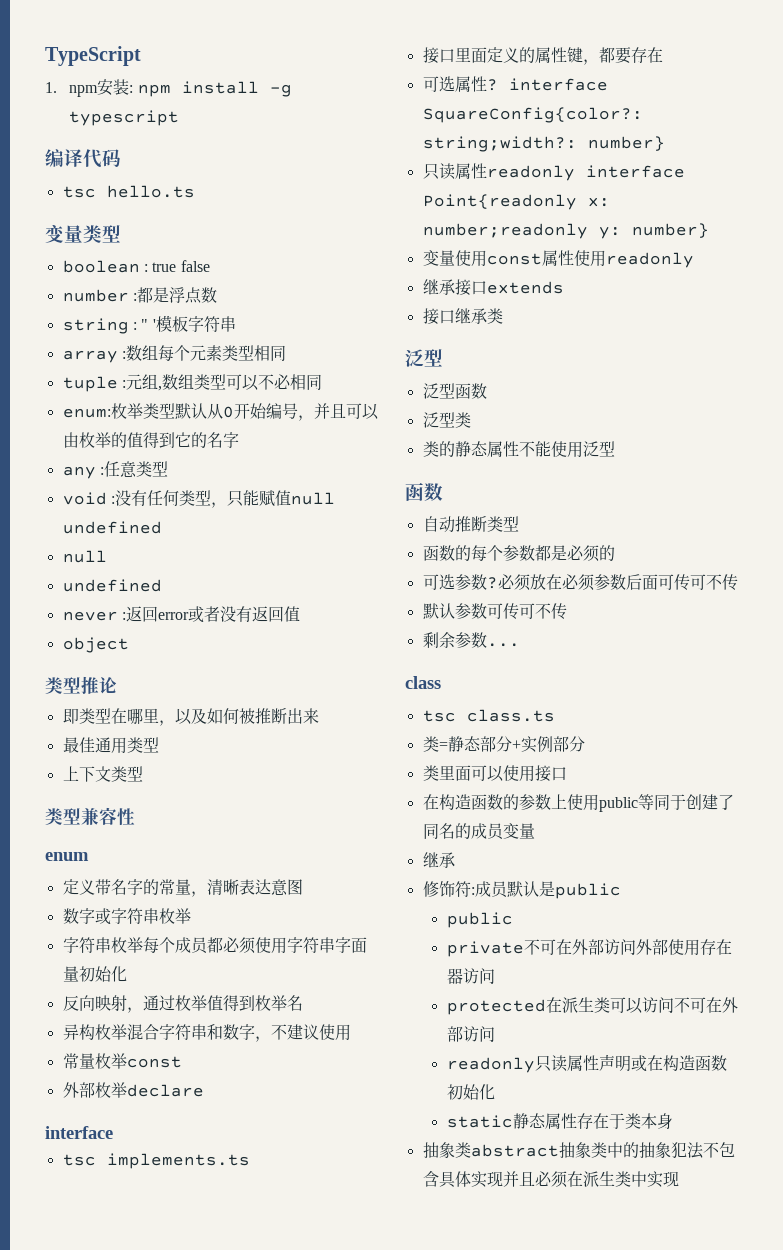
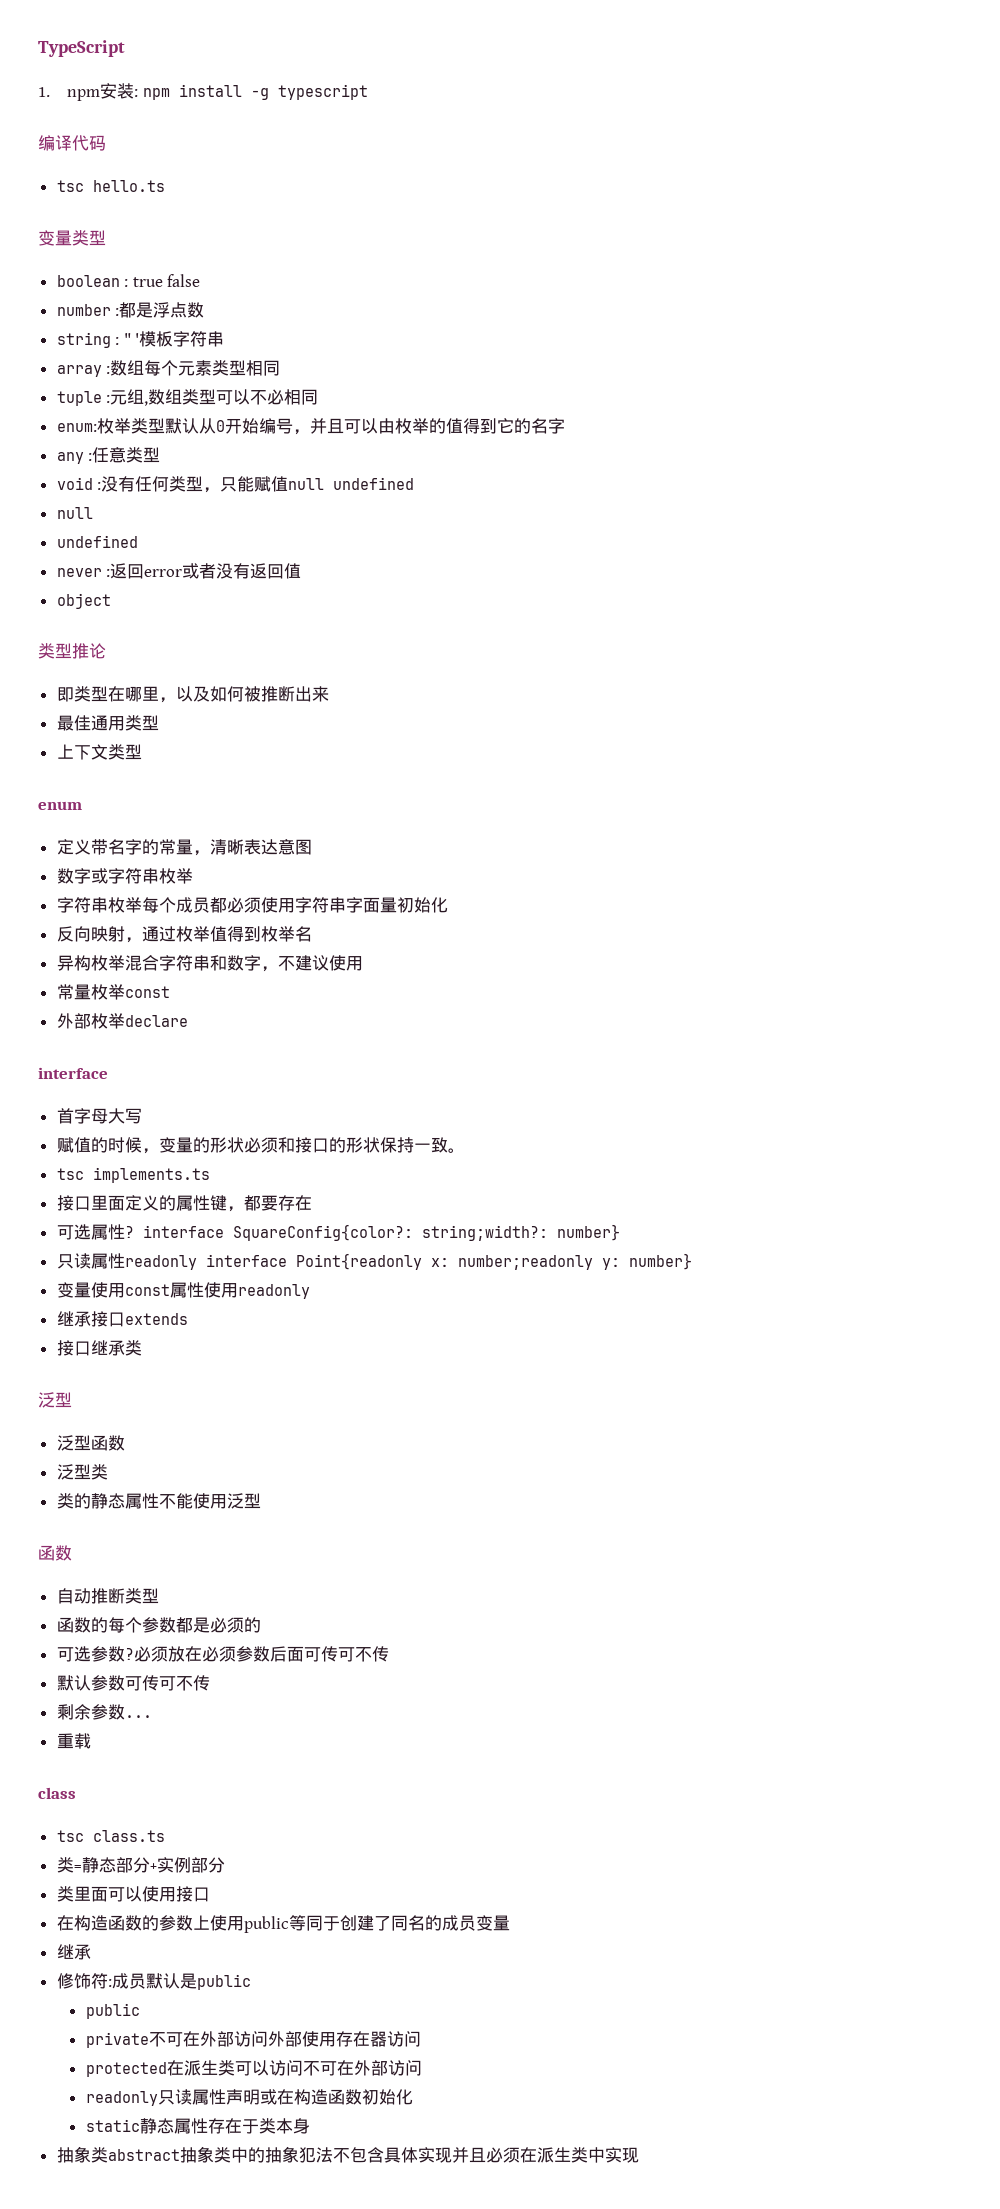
- 类型兼容性
+ 首字母大写
+ 赋值的时候，变量的形状必须和接口的形状保持一致。
+ 重载

